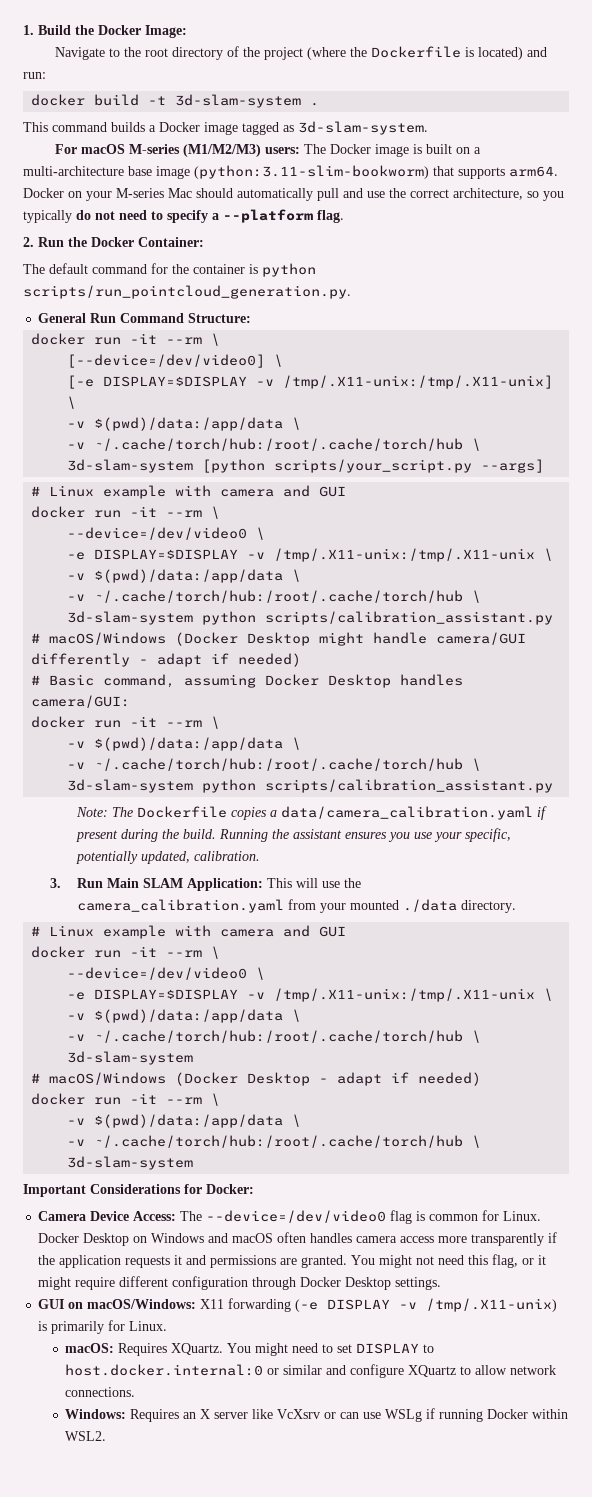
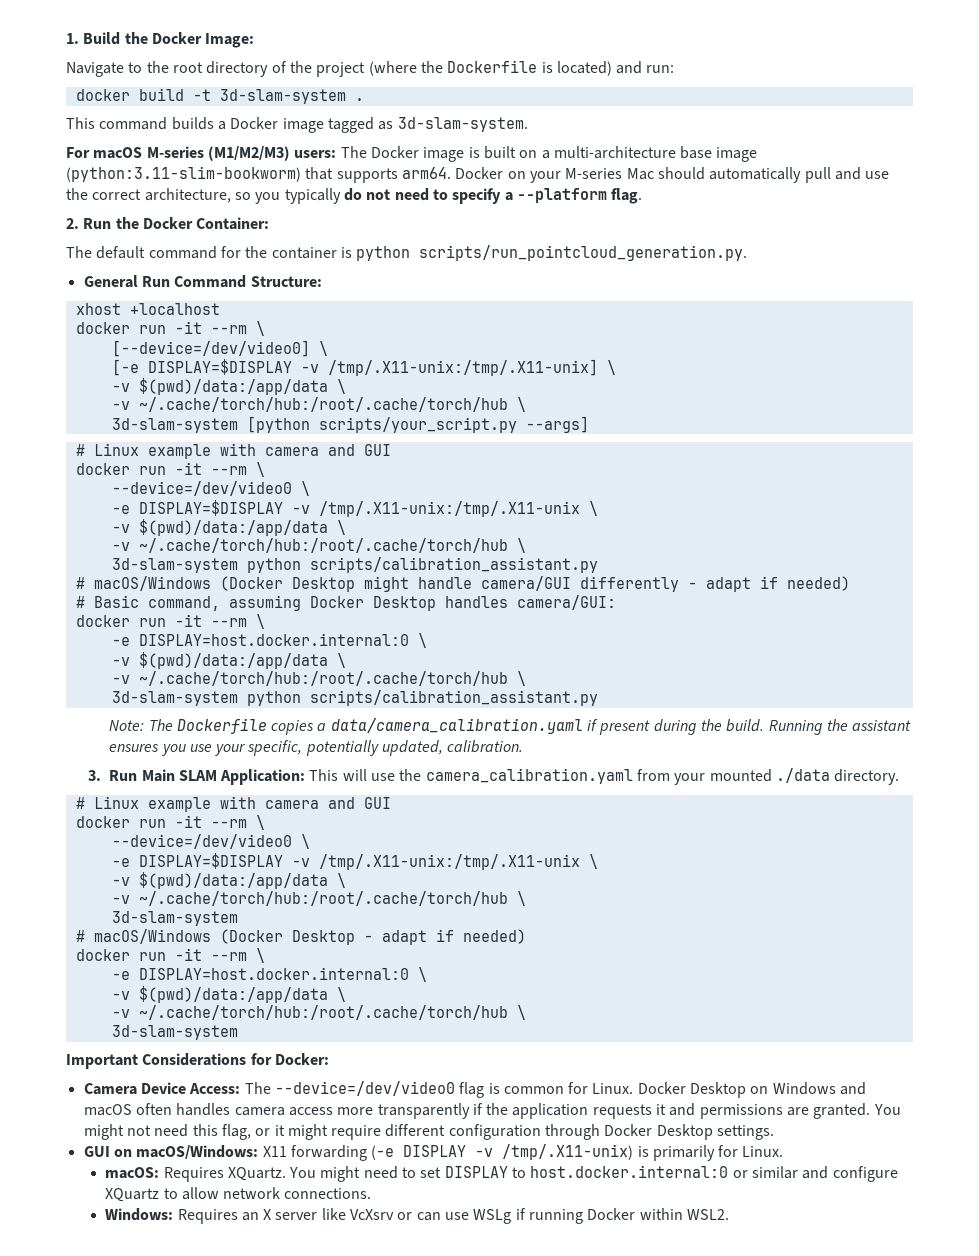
+ xhost +localhost
  # Basic command, assuming Docker Desktop handles camera/GUI:
  docker run -it --rm \
+ -e DISPLAY=host.docker.internal:0 \
  # macOS/Windows (Docker Desktop - adapt if needed)
  docker run -it --rm \
+ -e DISPLAY=host.docker.internal:0 \

